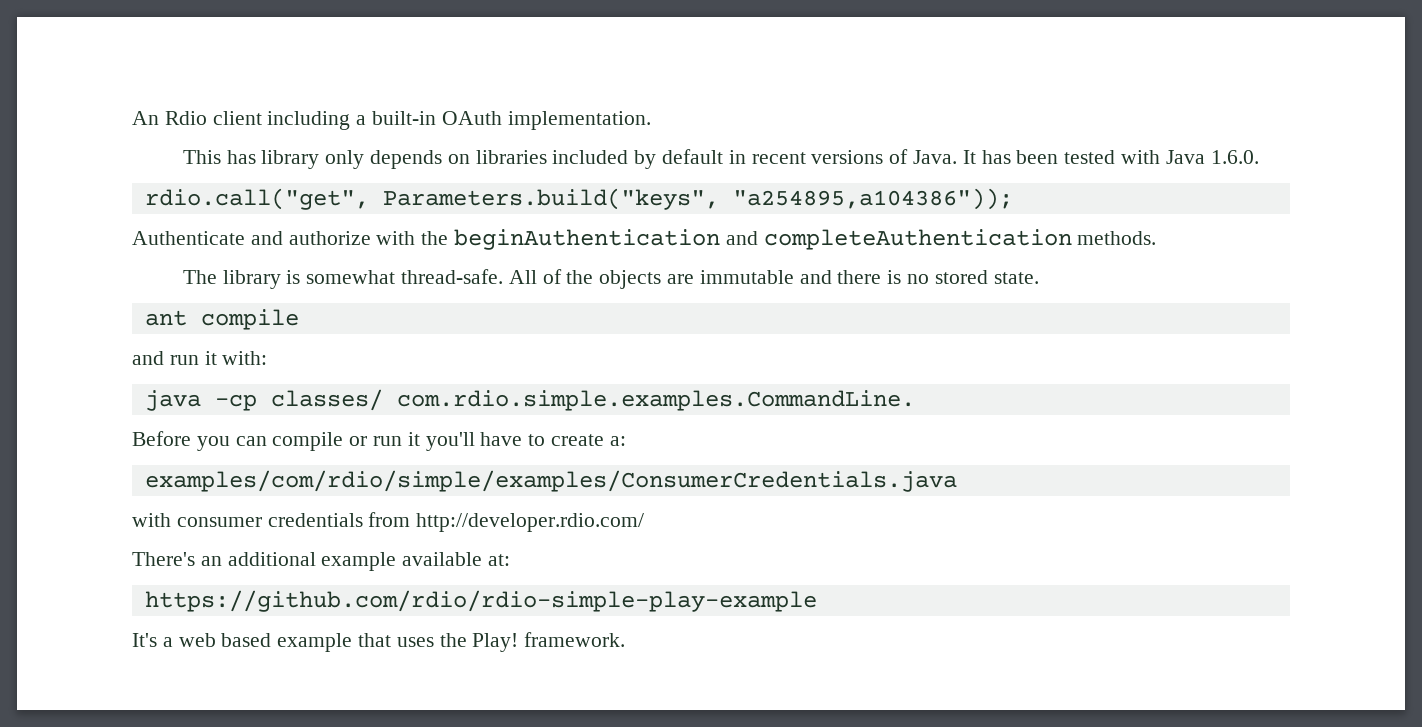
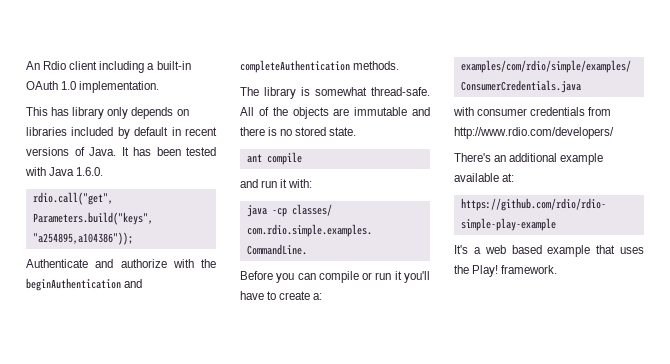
- An Rdio client including a built-in OAuth implementation.
+ An Rdio client including a built-in OAuth 1.0 implementation.
- with consumer credentials from http://developer.rdio.com/
+ with consumer credentials from http://www.rdio.com/developers/

